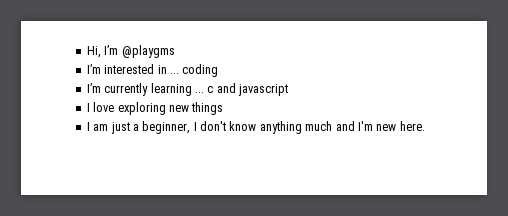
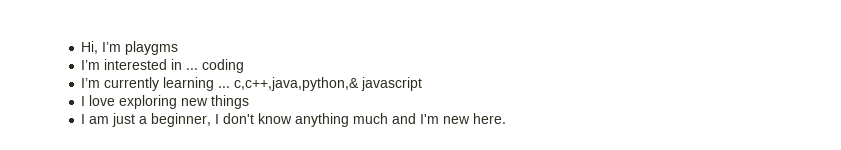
- Hi, I’m @playgms
+ Hi, I’m playgms
- I’m currently learning ... c and javascript
+ I’m currently learning ... c,c++,java,python,& javascript

